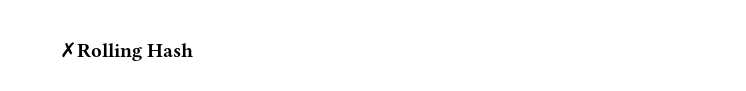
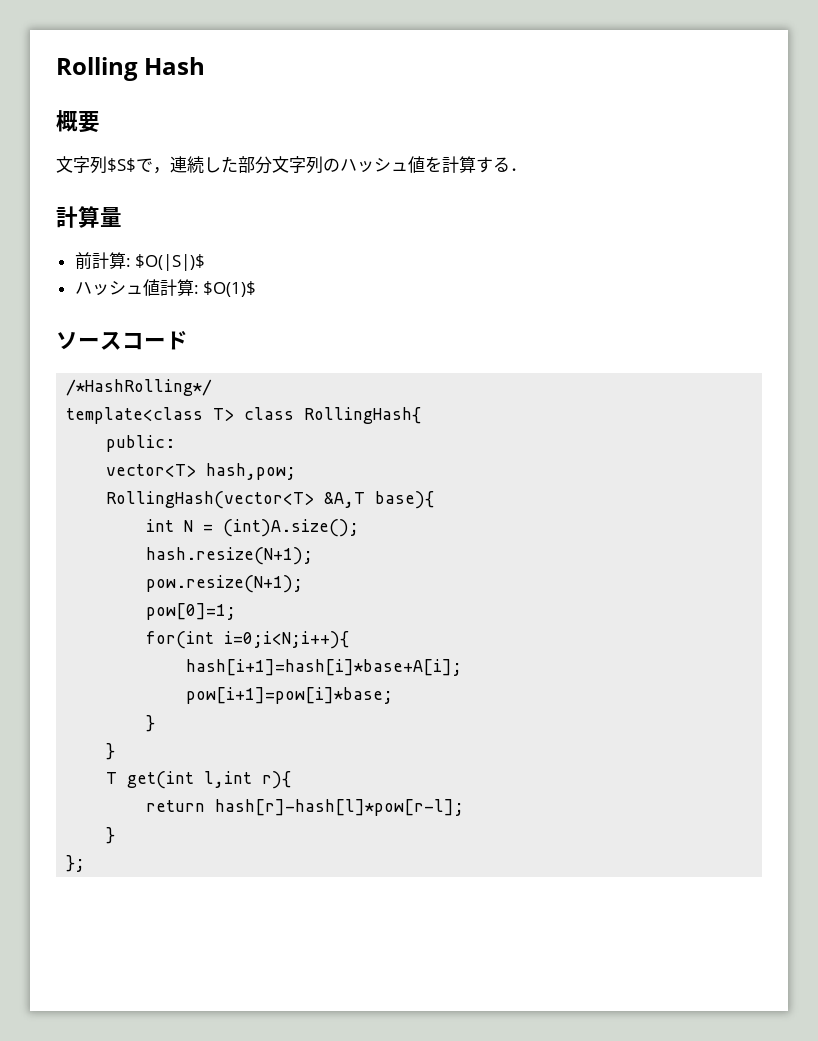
- ✗Rolling Hash
+ Rolling Hash
+ 概要
+ 文字列$S$で，連続した部分文字列のハッシュ値を計算する．
+ 計算量
+ 前計算: $O(|S|)$
+ ハッシュ値計算: $O(1)$
+ ソースコード
+ /*HashRolling*/
+ template<class T> class RollingHash{
+ public:
+ vector<T> hash,pow;
+ RollingHash(vector<T> &A,T base){
+ int N = (int)A.size();
+ hash.resize(N+1);
+ pow.resize(N+1);
+ pow[0]=1;
+ for(int i=0;i<N;i++){
+ hash[i+1]=hash[i]*base+A[i];
+ pow[i+1]=pow[i]*base;
+ }
+ }
+ T get(int l,int r){
+ return hash[r]-hash[l]*pow[r-l];
+ }
+ };

